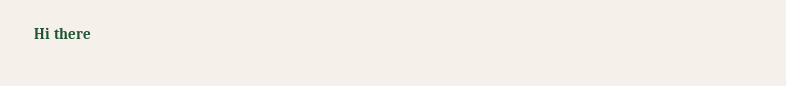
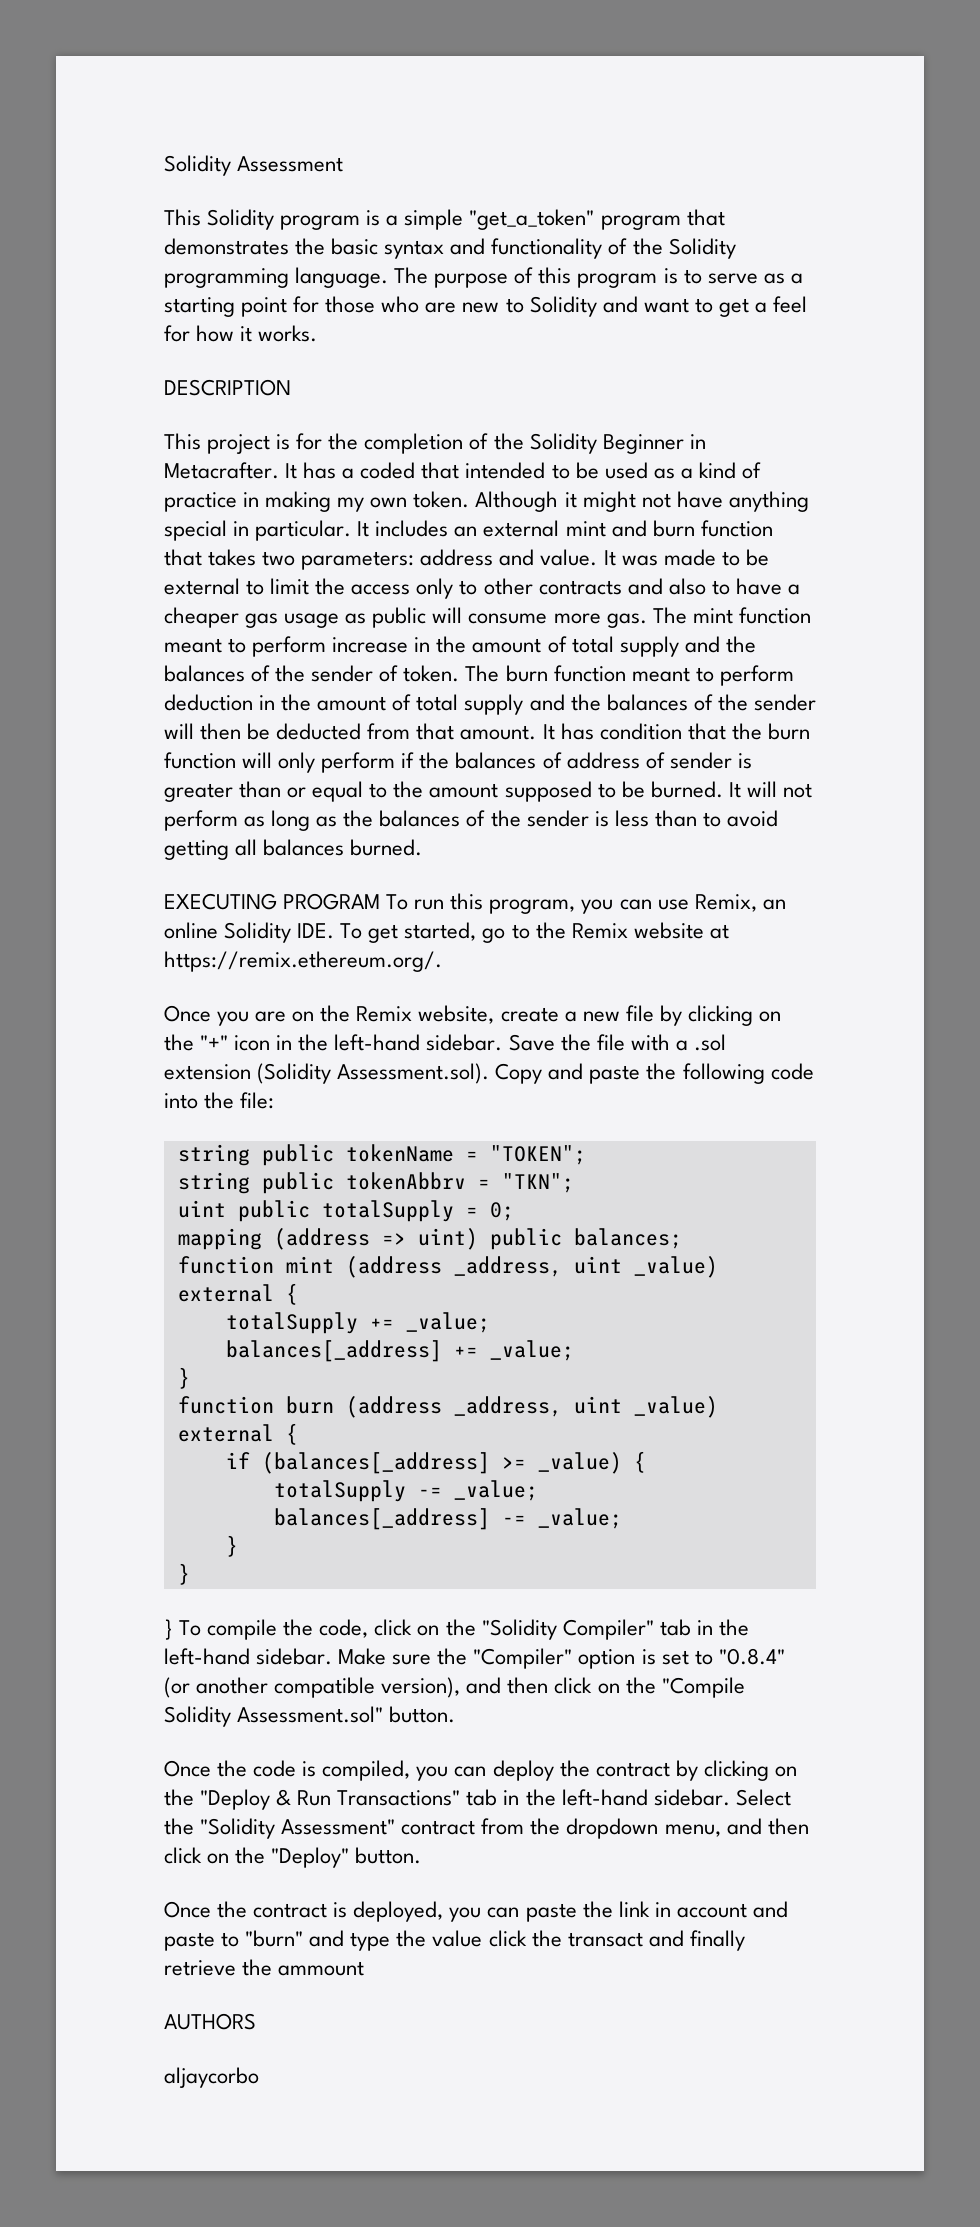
- Hi there
+ Solidity Assessment
+ This Solidity program is a simple "get_a_token" program that demonstrates the basic syntax and functionality of the Solidity programming language. The purpose of this program is to serve as a starting point for those who are new to Solidity and want to get a feel for how it works.
+ DESCRIPTION
+ This project is for the completion of the Solidity Beginner in Metacrafter. It has a coded that intended to be used as a kind of practice in making my own token. Although it might not have anything special in particular. It includes an external mint and burn function that takes two parameters: address and value. It was made to be external to limit the access only to other contracts and also to have a cheaper gas usage as public will consume more gas. The mint function meant to perform increase in the amount of total supply and the balances of the sender of token. The burn function meant to perform deduction in the amount of total supply and the balances of the sender will then be deducted from that amount. It has condition that the burn function will only perform if the balances of address of sender is greater than or equal to the amount supposed to be burned. It will not perform as long as the balances of the sender is less than to avoid getting all balances burned.
+ EXECUTING PROGRAM To run this program, you can use Remix, an online Solidity IDE. To get started, go to the Remix website at https://remix.ethereum.org/.
+ Once you are on the Remix website, create a new file by clicking on the "+" icon in the left-hand sidebar. Save the file with a .sol extension (Solidity Assessment.sol). Copy and paste the following code into the file:
+ string public tokenName = "TOKEN";
+ string public tokenAbbrv = "TKN";
+ uint public totalSupply = 0;
+ mapping (address => uint) public balances;
+ function mint (address _address, uint _value) external {
+ totalSupply += _value;
+ balances[_address] += _value;
+ }
+ function burn (address _address, uint _value) external {
+ if (balances[_address] >= _value) {
+ totalSupply -= _value;
+ balances[_address] -= _value;
+ }
+ }
+ } To compile the code, click on the "Solidity Compiler" tab in the left-hand sidebar. Make sure the "Compiler" option is set to "0.8.4" (or another compatible version), and then click on the "Compile Solidity Assessment.sol" button.
+ Once the code is compiled, you can deploy the contract by clicking on the "Deploy & Run Transactions" tab in the left-hand sidebar. Select the "Solidity Assessment" contract from the dropdown menu, and then click on the "Deploy" button.
+ Once the contract is deployed, you can paste the link in account and paste to "burn" and type the value click the transact and finally retrieve the ammount
+ AUTHORS
+ aljaycorbo

